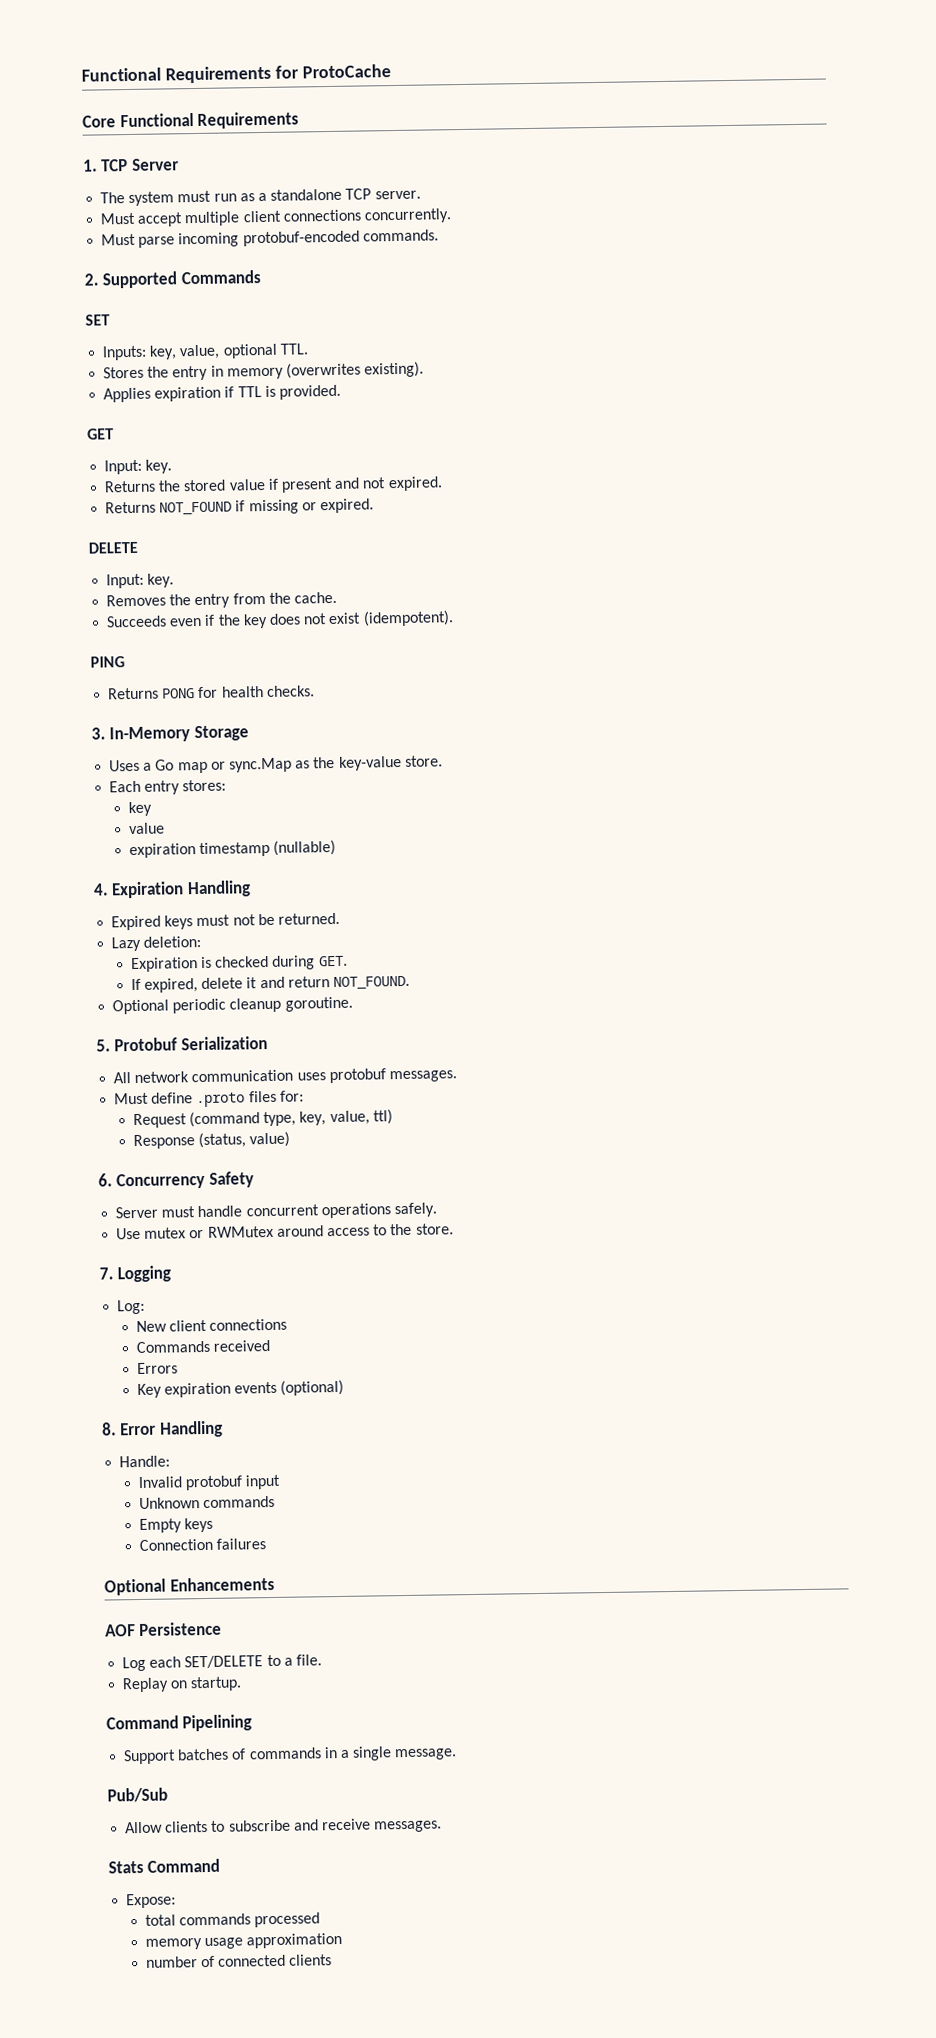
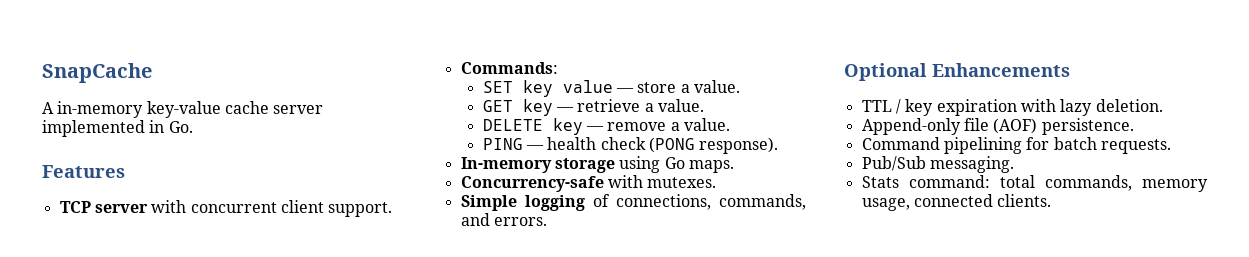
- Functional Requirements for ProtoCache
- Core Functional Requirements
- 1. TCP Server
- The system must run as a standalone TCP server.
- Must accept multiple client connections concurrently.
- Must parse incoming protobuf-encoded commands.
- 2. Supported Commands
- SET
- Inputs: key, value, optional TTL.
- Stores the entry in memory (overwrites existing).
- Applies expiration if TTL is provided.
- GET
- Input: key.
- Returns the stored value if present and not expired.
- Returns NOT_FOUND if missing or expired.
- DELETE
- Input: key.
- Removes the entry from the cache.
- Succeeds even if the key does not exist (idempotent).
- PING
- Returns PONG for health checks.
- 3. In-Memory Storage
- Uses a Go map or sync.Map as the key-value store.
- Each entry stores:
- key
- value
- expiration timestamp (nullable)
- 4. Expiration Handling
- Expired keys must not be returned.
- Lazy deletion:
- Expiration is checked during GET.
- If expired, delete it and return NOT_FOUND.
- Optional periodic cleanup goroutine.
- 5. Protobuf Serialization
- All network communication uses protobuf messages.
- Must define .proto files for:
- Request (command type, key, value, ttl)
- Response (status, value)
- 6. Concurrency Safety
- Server must handle concurrent operations safely.
- Use mutex or RWMutex around access to the store.
- 7. Logging
- Log:
- New client connections
- Commands received
- Errors
- Key expiration events (optional)
- 8. Error Handling
- Handle:
- Invalid protobuf input
- Unknown commands
- Empty keys
- Connection failures
+ SnapCache
+ A in-memory key-value cache server implemented in Go.
+ Features
+ TCP server with concurrent client support.
+ Commands:
+ SET key value — store a value.
+ GET key — retrieve a value.
+ DELETE key — remove a value.
+ PING — health check (PONG response).
+ In-memory storage using Go maps.
+ Concurrency-safe with mutexes.
+ Simple logging of connections, commands, and errors.
  Optional Enhancements
- AOF Persistence
- Log each SET/DELETE to a file.
- Replay on startup.
- Command Pipelining
- Support batches of commands in a single message.
- Pub/Sub
- Allow clients to subscribe and receive messages.
- Stats Command
- Expose:
- total commands processed
- memory usage approximation
- number of connected clients
+ TTL / key expiration with lazy deletion.
+ Append-only file (AOF) persistence.
+ Command pipelining for batch requests.
+ Pub/Sub messaging.
+ Stats command: total commands, memory usage, connected clients.

